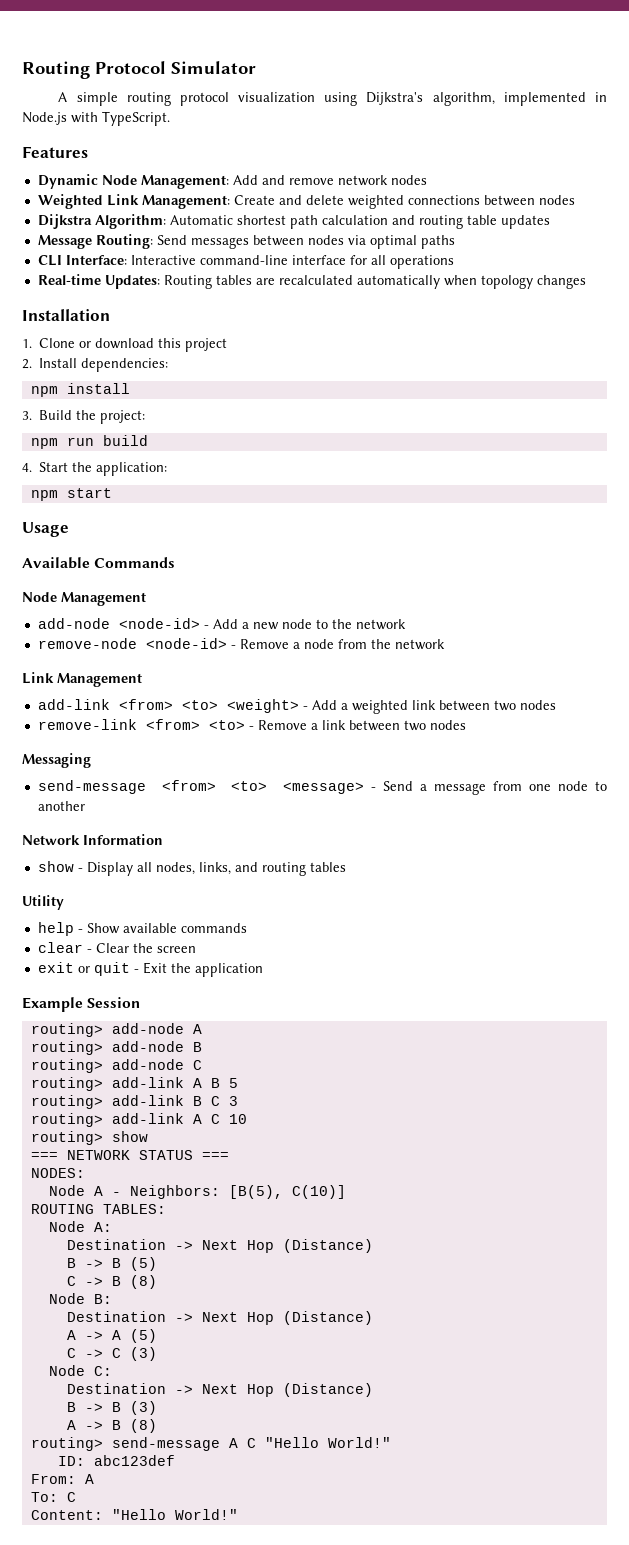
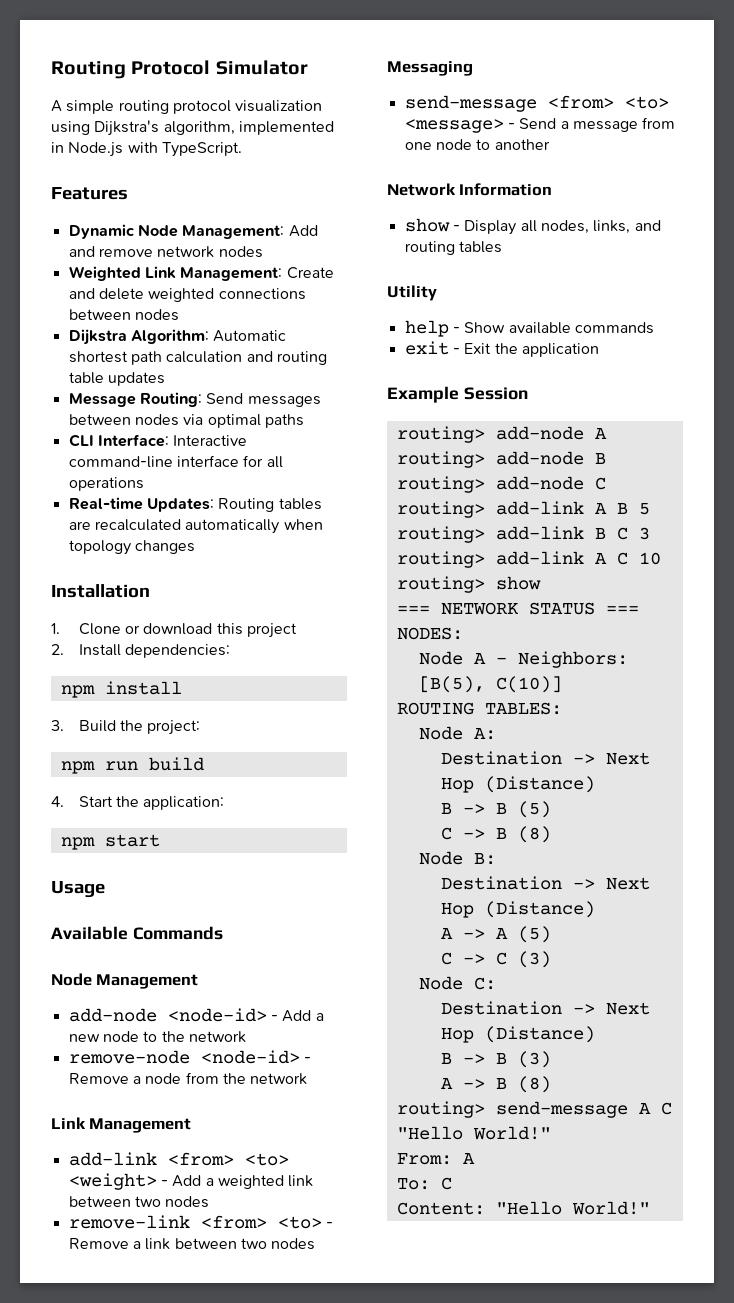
- clear - Clear the screen
- exit or quit - Exit the application
+ exit - Exit the application
- ID: abc123def

